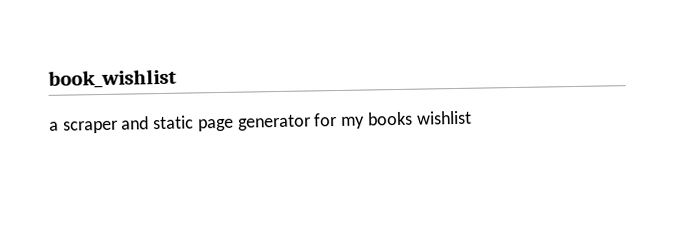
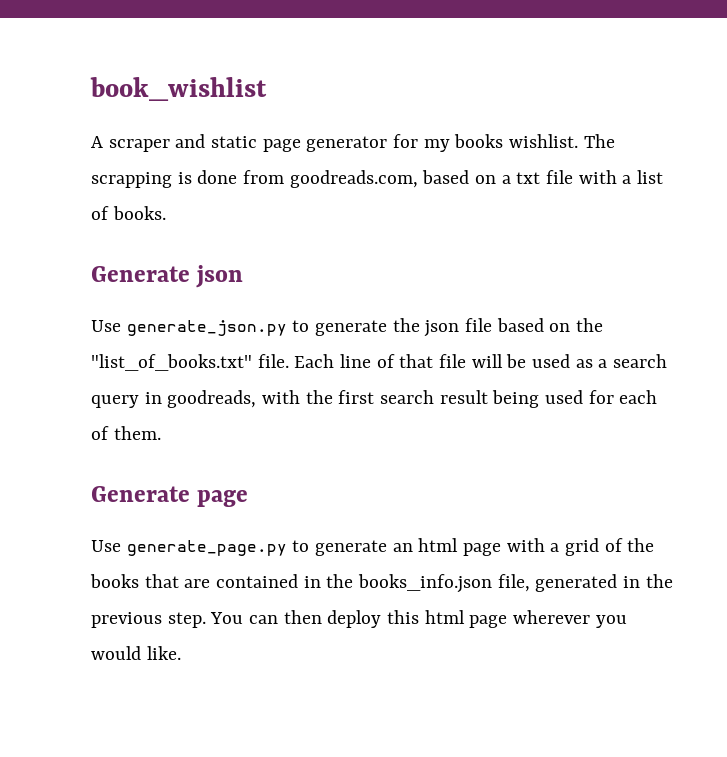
- a scraper and static page generator for my books wishlist
+ A scraper and static page generator for my books wishlist. The scrapping is done from goodreads.com, based on a txt file with a list of books.
+ Generate json
+ Use generate_json.py to generate the json file based on the "list_of_books.txt" file. Each line of that file will be used as a search query in goodreads, with the first search result being used for each of them.
+ Generate page
+ Use generate_page.py to generate an html page with a grid of the books that are contained in the books_info.json file, generated in the previous step. You can then deploy this html page wherever you would like.

